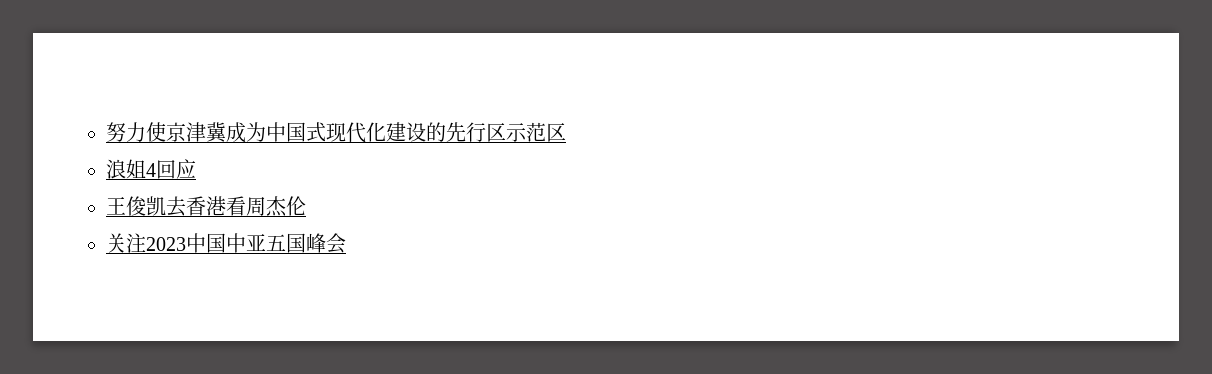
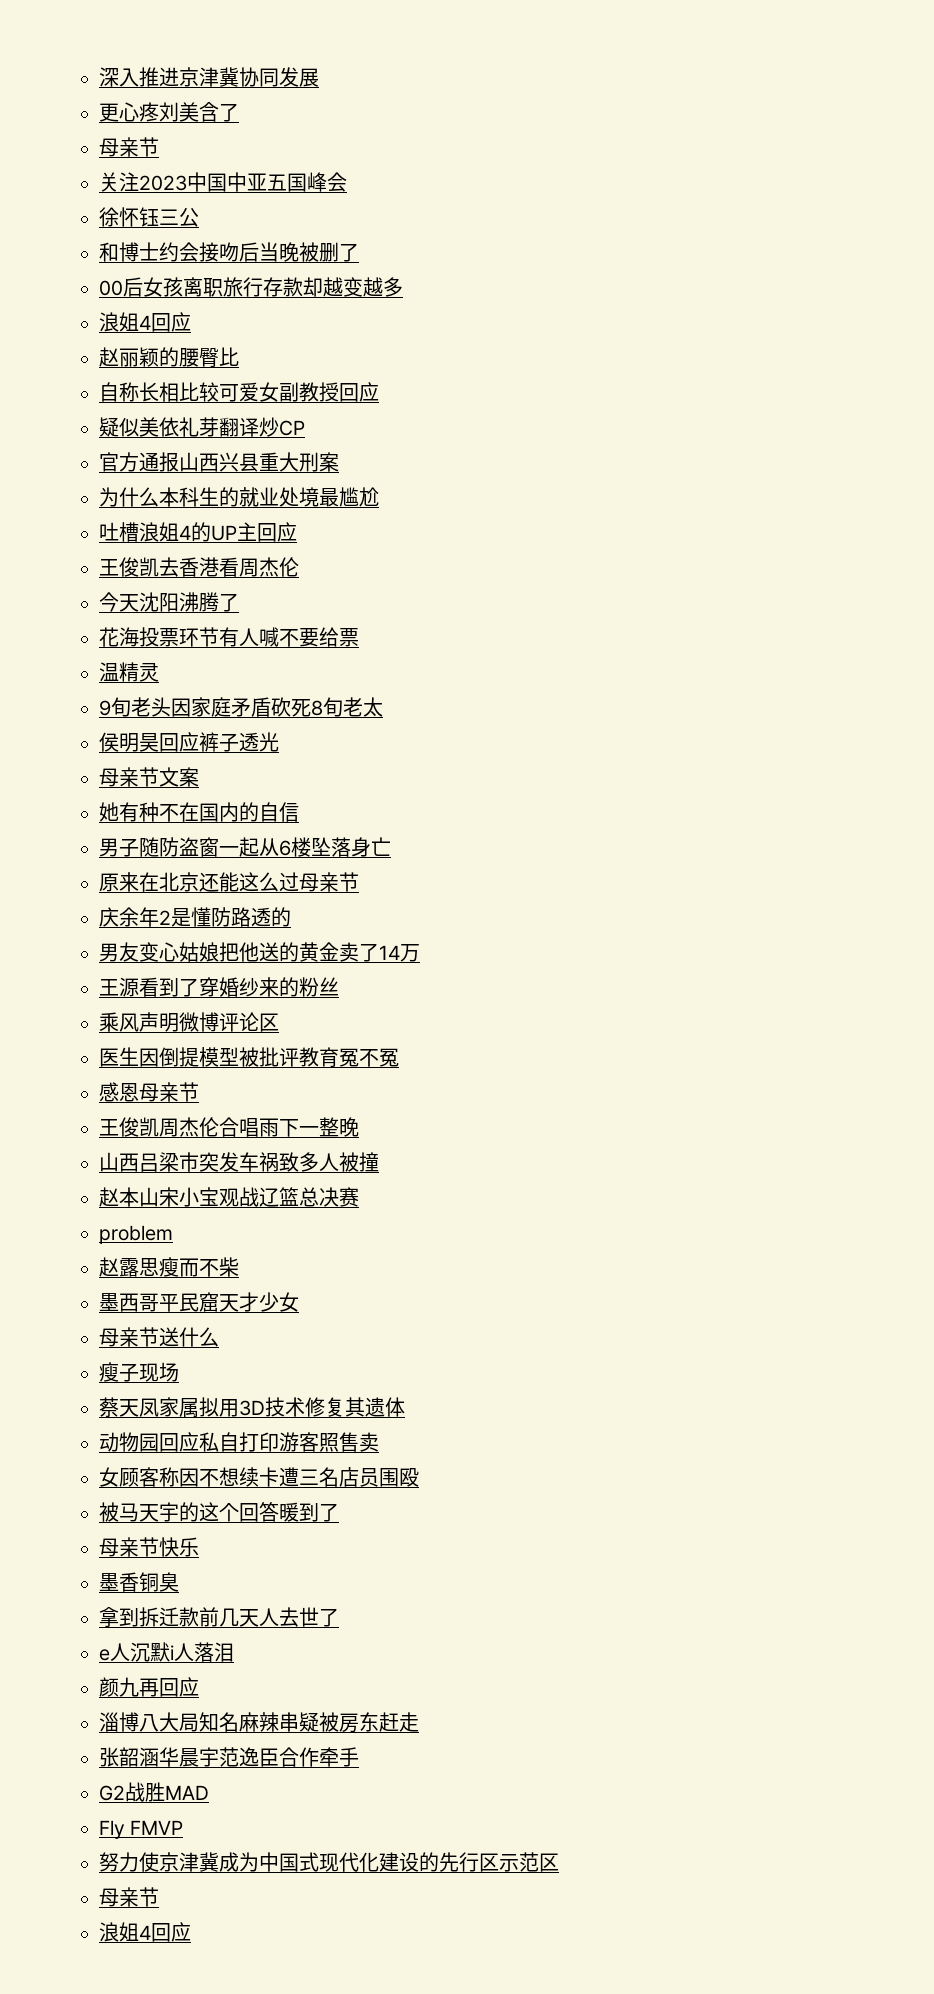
+ 深入推进京津冀协同发展
+ 更心疼刘美含了
+ 母亲节
+ 关注2023中国中亚五国峰会
+ 徐怀钰三公
+ 和博士约会接吻后当晚被删了
+ 00后女孩离职旅行存款却越变越多
+ 浪姐4回应
+ 赵丽颖的腰臀比
+ 自称长相比较可爱女副教授回应
+ 疑似美依礼芽翻译炒CP
+ 官方通报山西兴县重大刑案
+ 为什么本科生的就业处境最尴尬
+ 吐槽浪姐4的UP主回应
+ 王俊凯去香港看周杰伦
+ 今天沈阳沸腾了
+ 花海投票环节有人喊不要给票
+ 温精灵
+ 9旬老头因家庭矛盾砍死8旬老太
+ 侯明昊回应裤子透光
+ 母亲节文案
+ 她有种不在国内的自信
+ 男子随防盗窗一起从6楼坠落身亡
+ 原来在北京还能这么过母亲节
+ 庆余年2是懂防路透的
+ 男友变心姑娘把他送的黄金卖了14万
+ 王源看到了穿婚纱来的粉丝
+ 乘风声明微博评论区
+ 医生因倒提模型被批评教育冤不冤
+ 感恩母亲节
+ 王俊凯周杰伦合唱雨下一整晚
+ 山西吕梁市突发车祸致多人被撞
+ 赵本山宋小宝观战辽篮总决赛
+ problem
+ 赵露思瘦而不柴
+ 墨西哥平民窟天才少女
+ 母亲节送什么
+ 瘦子现场
+ 蔡天凤家属拟用3D技术修复其遗体
+ 动物园回应私自打印游客照售卖
+ 女顾客称因不想续卡遭三名店员围殴
+ 被马天宇的这个回答暖到了
+ 母亲节快乐
+ 墨香铜臭
+ 拿到拆迁款前几天人去世了
+ e人沉默i人落泪
+ 颜九再回应
+ 淄博八大局知名麻辣串疑被房东赶走
+ 张韶涵华晨宇范逸臣合作牵手
+ G2战胜MAD
+ Fly FMVP
  努力使京津冀成为中国式现代化建设的先行区示范区
+ 母亲节
  浪姐4回应
- 王俊凯去香港看周杰伦
- 关注2023中国中亚五国峰会

